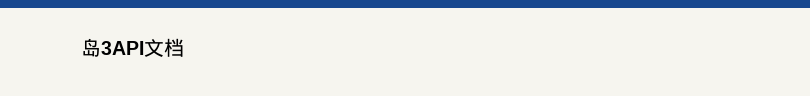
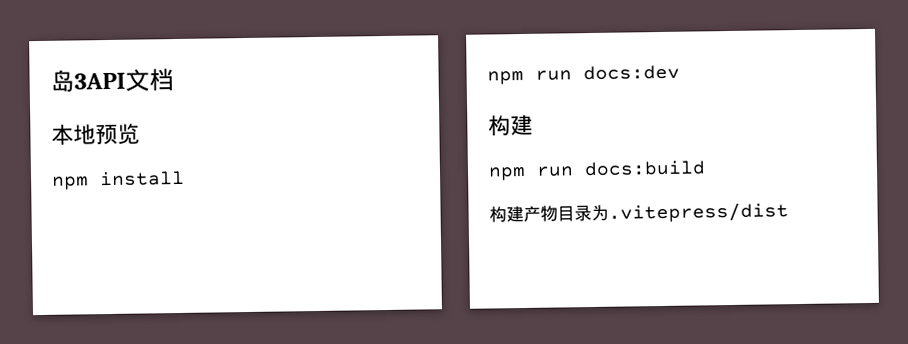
+ 本地预览
+ npm install
+ npm run docs:dev
+ 构建
+ npm run docs:build
+ 构建产物目录为.vitepress/dist

